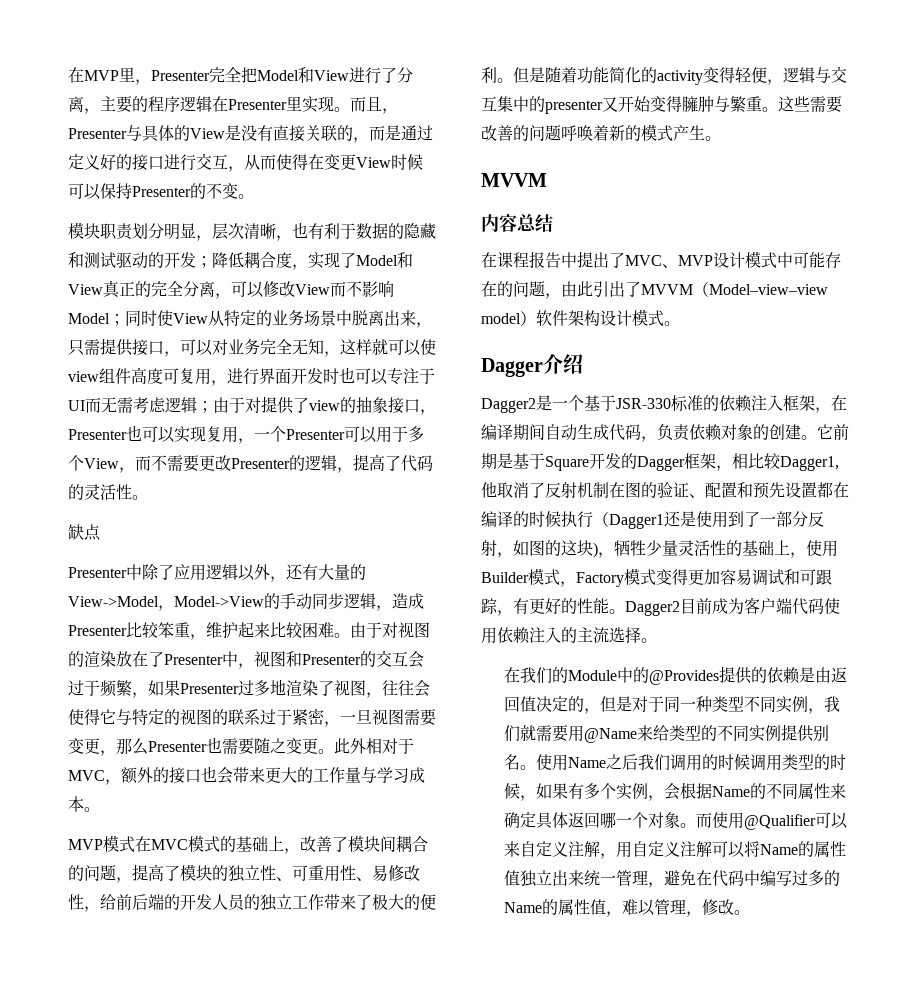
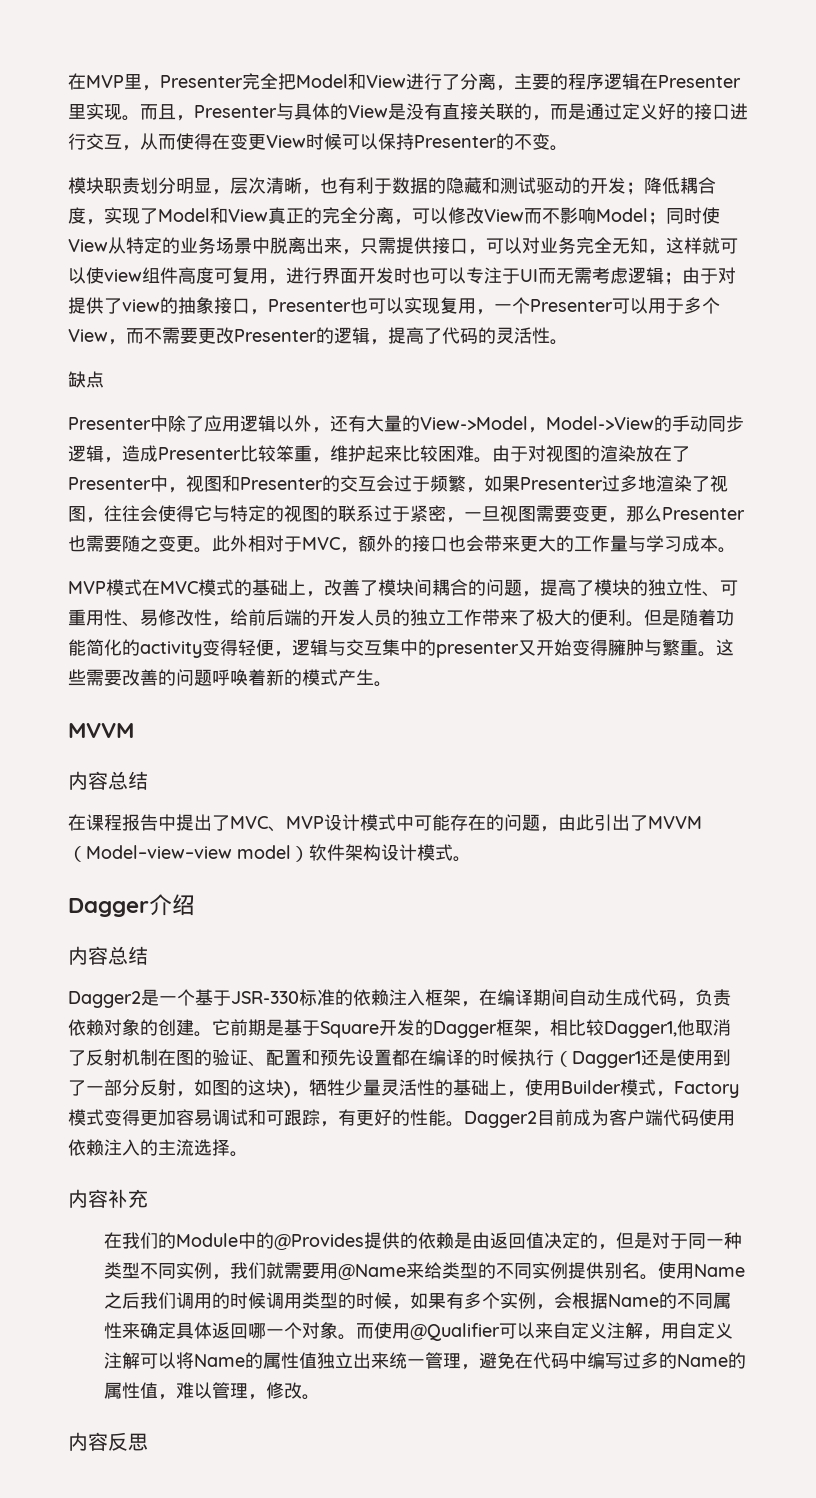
  Dagger介绍
+ 内容总结
+ 内容补充
+ 内容反思

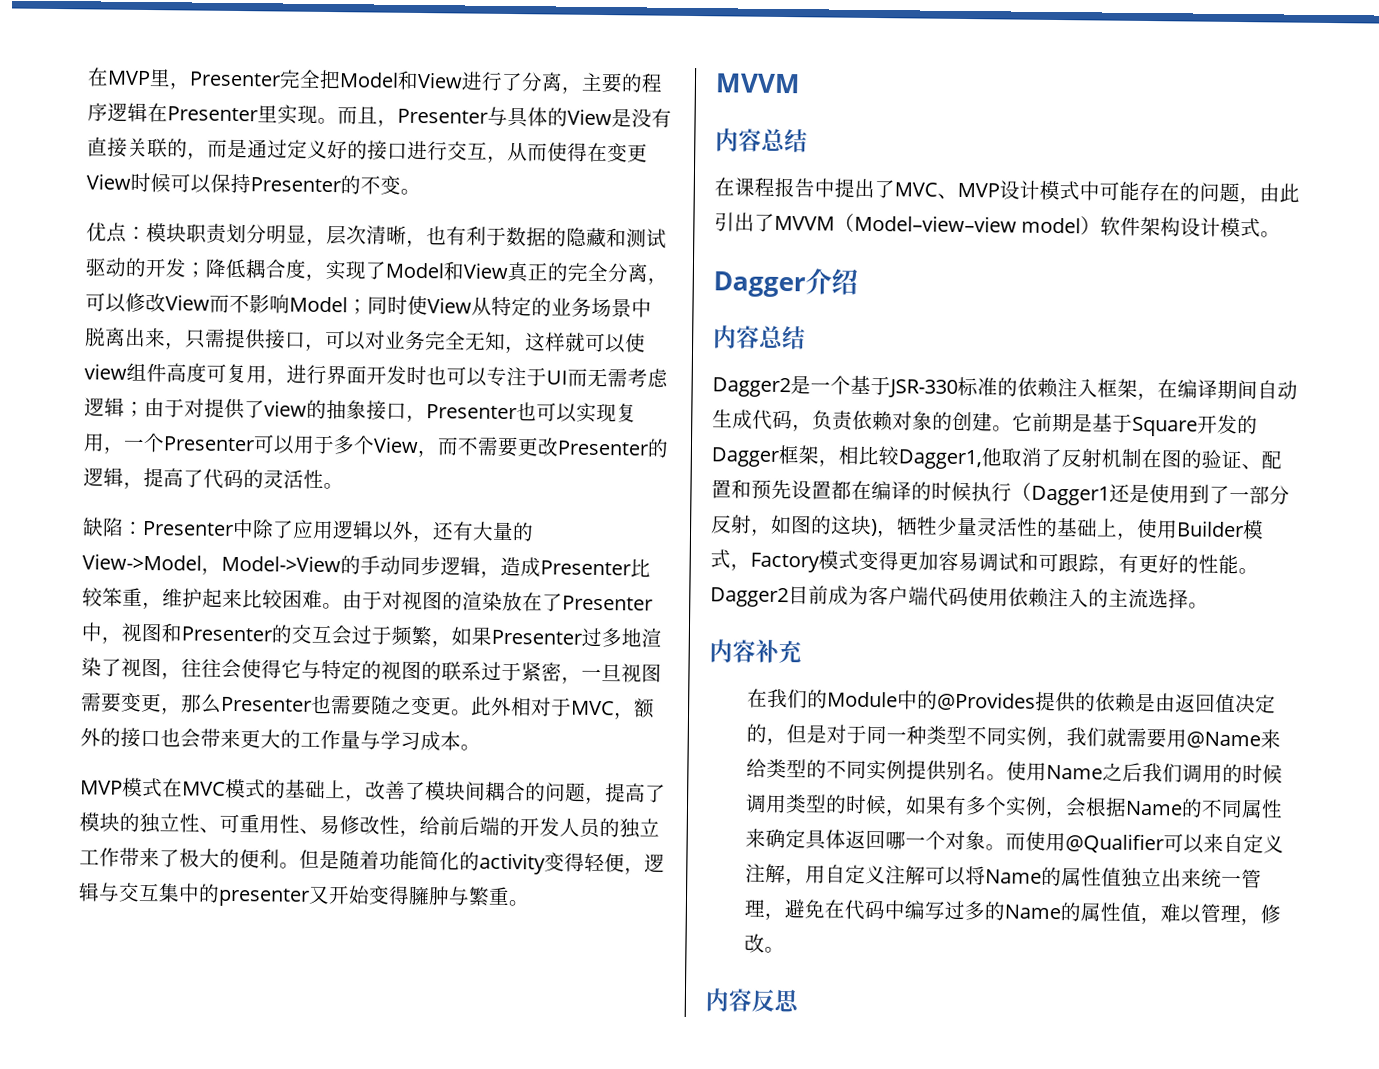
+ 优点：
- 缺点
- Presenter中除了应用逻辑以外，还有大量的View->Model，Model->View的手动同步逻辑，造成Presenter比较笨重，维护起来比较困难。
+ 缺陷：Presenter中除了应用逻辑以外，还有大量的View->Model，Model->View的手动同步逻辑，造成Presenter比较笨重，维护起来比较困难。
- 这些需要改善的问题呼唤着新的模式产生。

